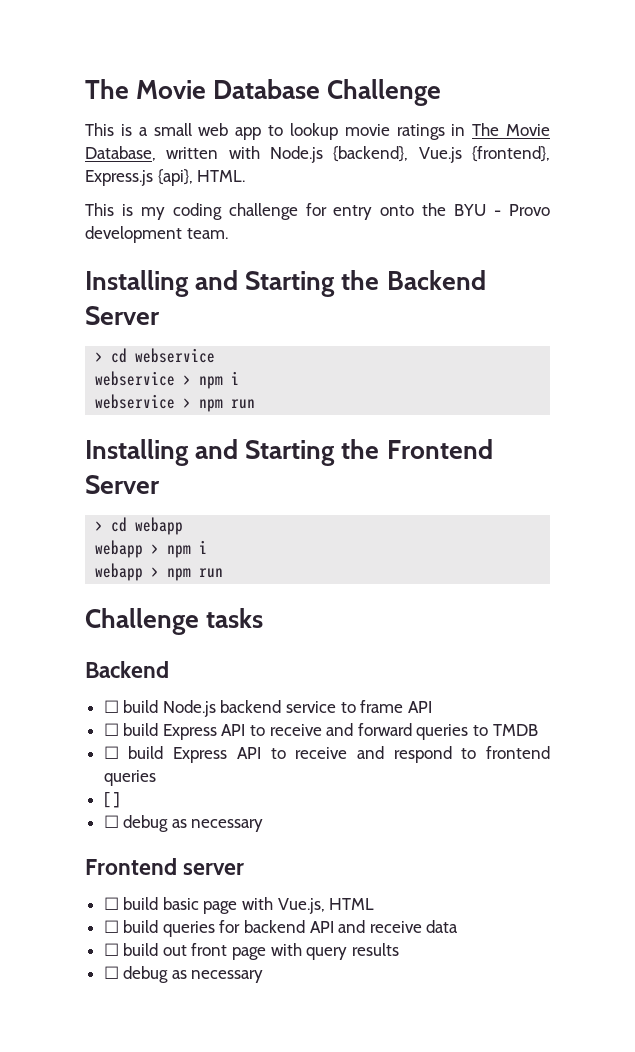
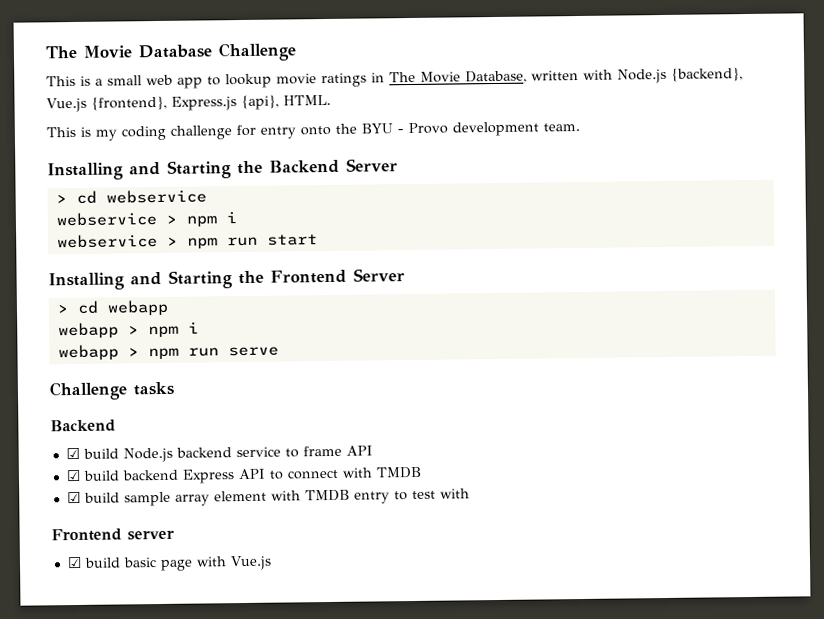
- webservice > npm run
+ webservice > npm run start
- webapp > npm run
+ webapp > npm run serve
- ☐ build Node.js backend service to frame API
+ ☑ build Node.js backend service to frame API
- ☐ build Express API to receive and forward queries to TMDB
- ☐ build Express API to receive and respond to frontend queries
- [ ]
- ☐ debug as necessary
+ ☑ build backend Express API to connect with TMDB
+ ☑ build sample array element with TMDB entry to test with
- ☐ build basic page with Vue.js, HTML
- ☐ build queries for backend API and receive data
- ☐ build out front page with query results
- ☐ debug as necessary
+ ☑ build basic page with Vue.js

